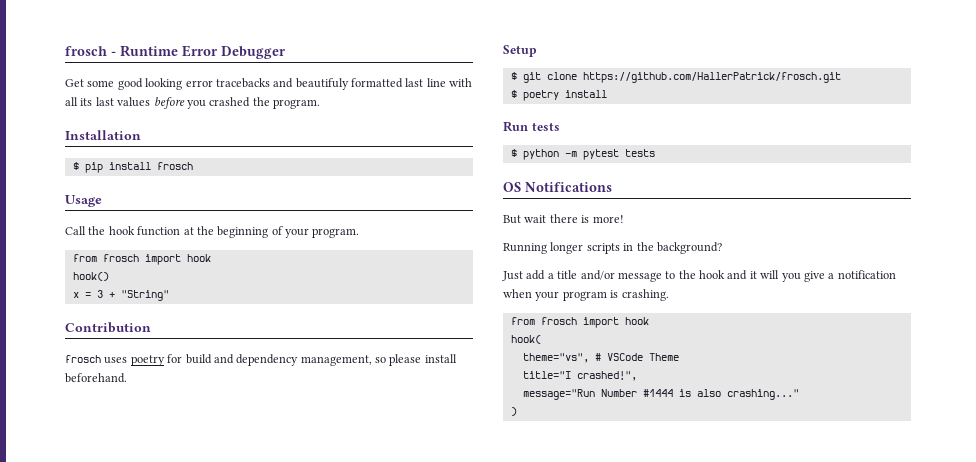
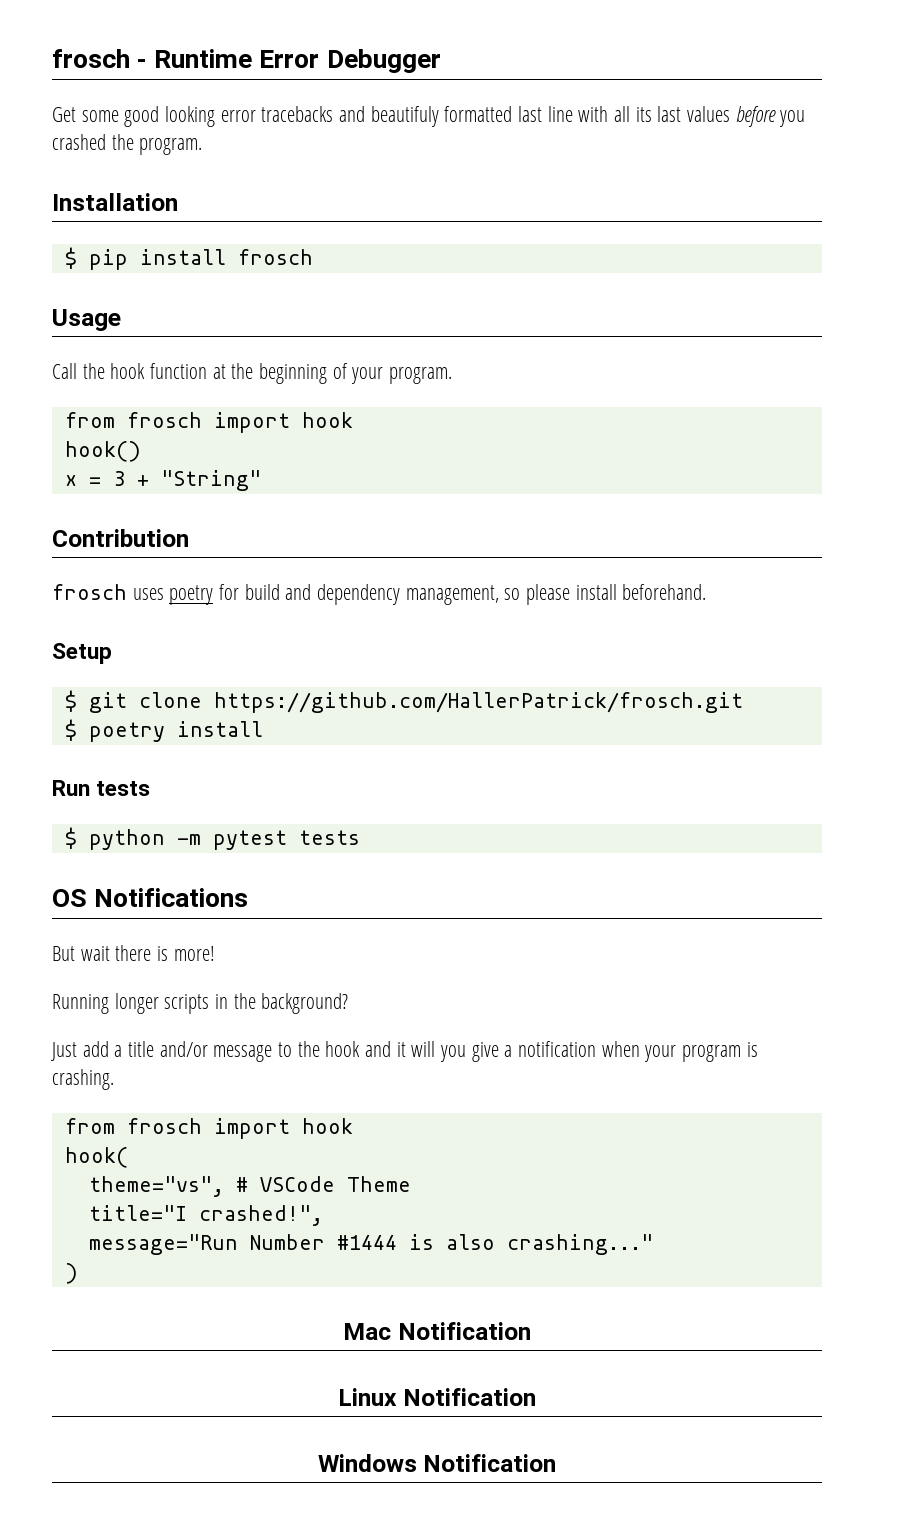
+ Mac Notification
+ Linux Notification
+ Windows Notification

